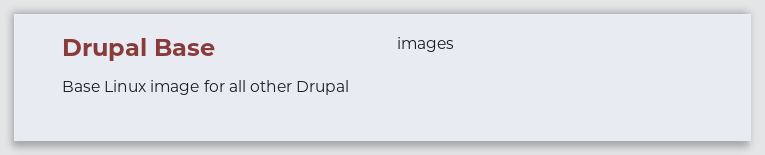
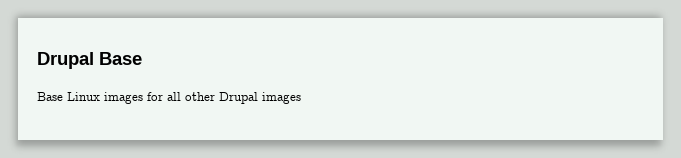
- Base Linux image for all other Drupal images
+ Base Linux images for all other Drupal images

